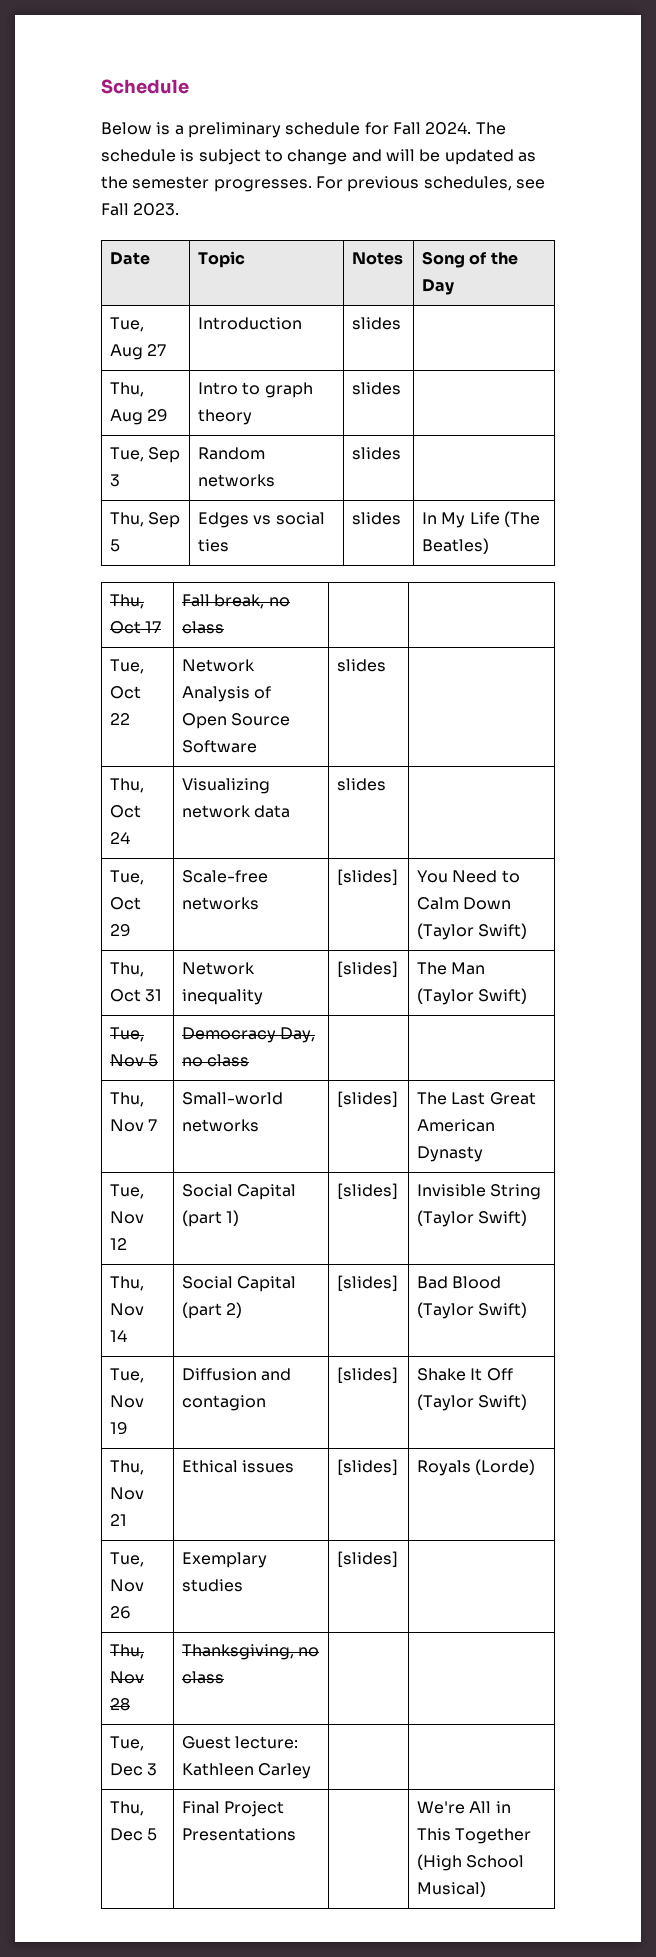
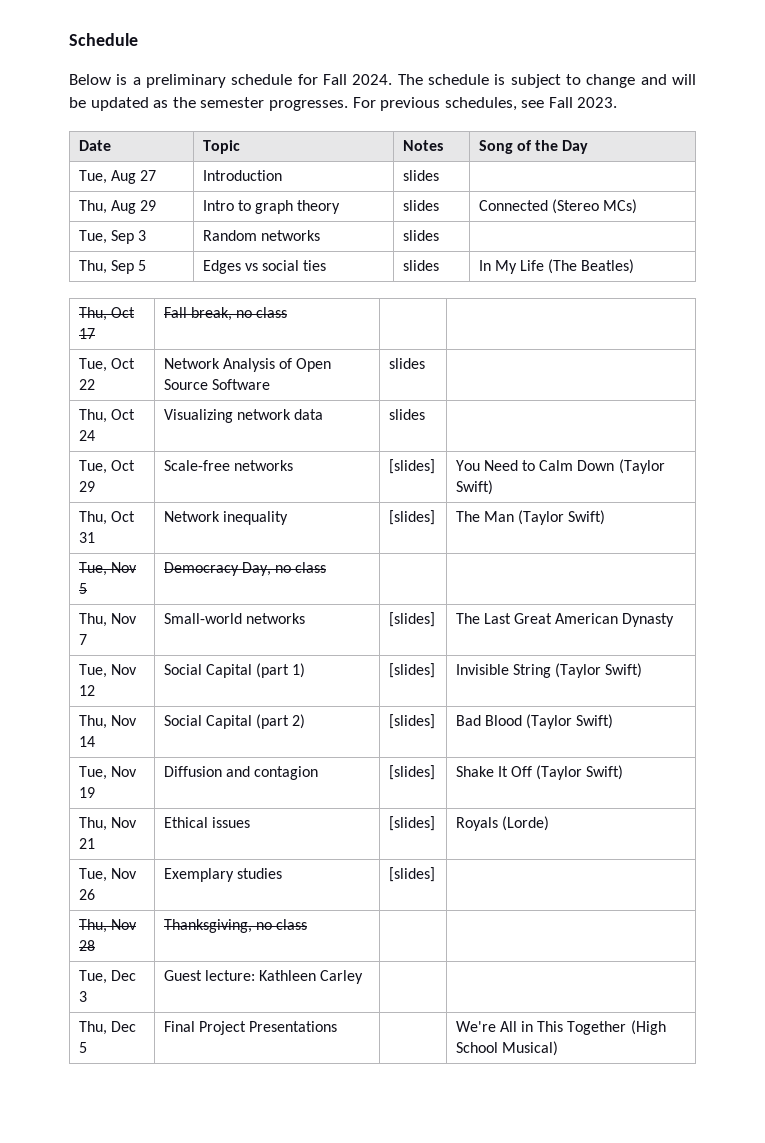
- Thu, Aug 29 | Intro to graph theory | slides |
+ Thu, Aug 29 | Intro to graph theory | slides | Connected (Stereo MCs)

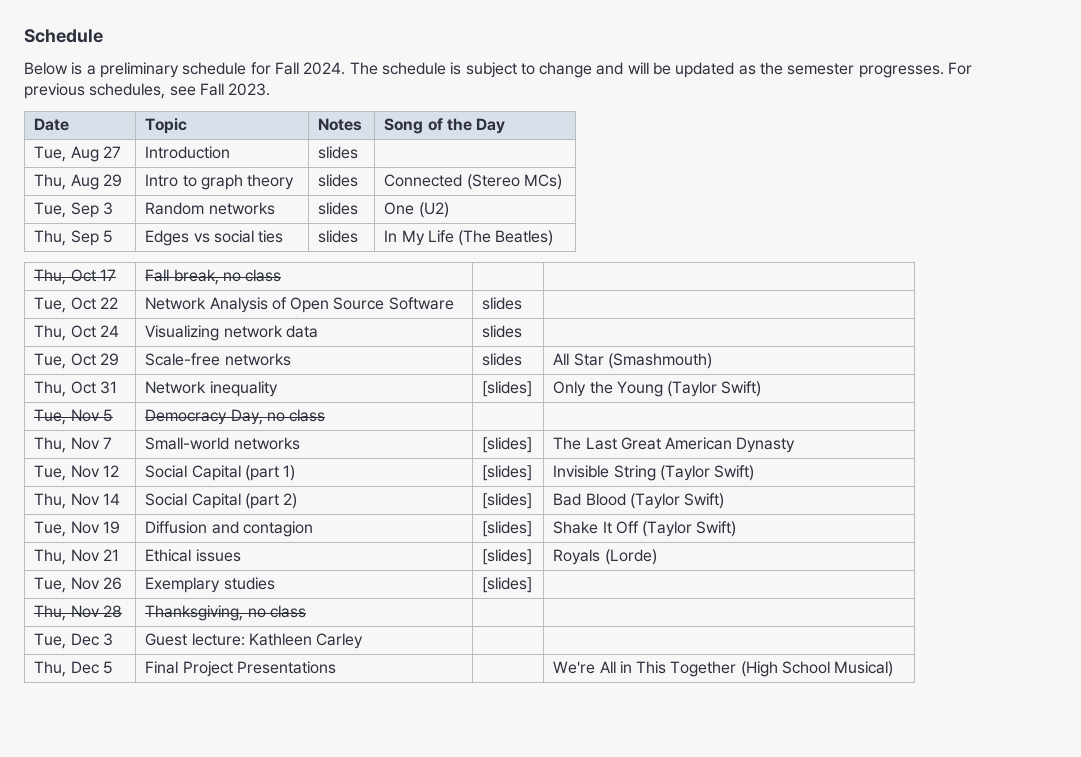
- Tue, Sep 3 | Random networks | slides |
+ Tue, Sep 3 | Random networks | slides | One (U2)
- Tue, Oct 29 | Scale-free networks | [slides] | You Need to Calm Down (Taylor Swift)
+ Tue, Oct 29 | Scale-free networks | slides | All Star (Smashmouth)
- Thu, Oct 31 | Network inequality | [slides] | The Man (Taylor Swift)
+ Thu, Oct 31 | Network inequality | [slides] | Only the Young (Taylor Swift)

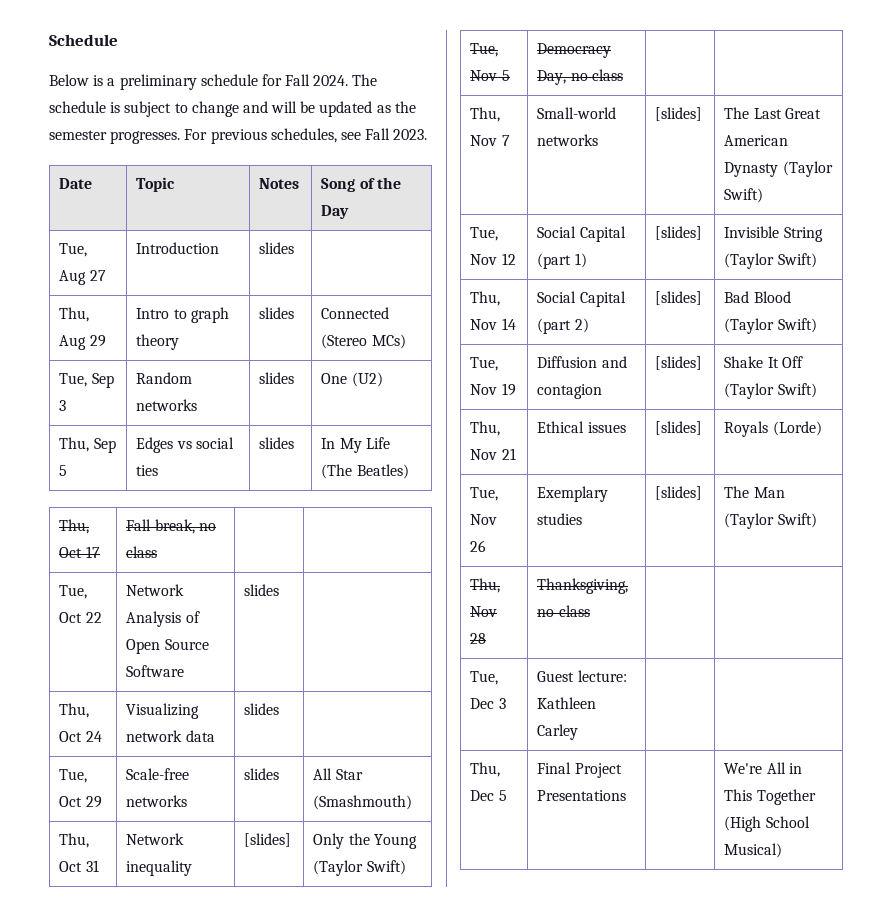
- Thu, Nov 7 | Small-world networks | [slides] | The Last Great American Dynasty
+ Thu, Nov 7 | Small-world networks | [slides] | The Last Great American Dynasty (Taylor Swift)
- Tue, Nov 26 | Exemplary studies | [slides] |
+ Tue, Nov 26 | Exemplary studies | [slides] | The Man (Taylor Swift)

